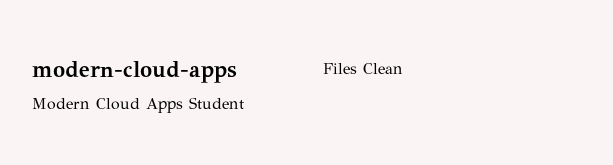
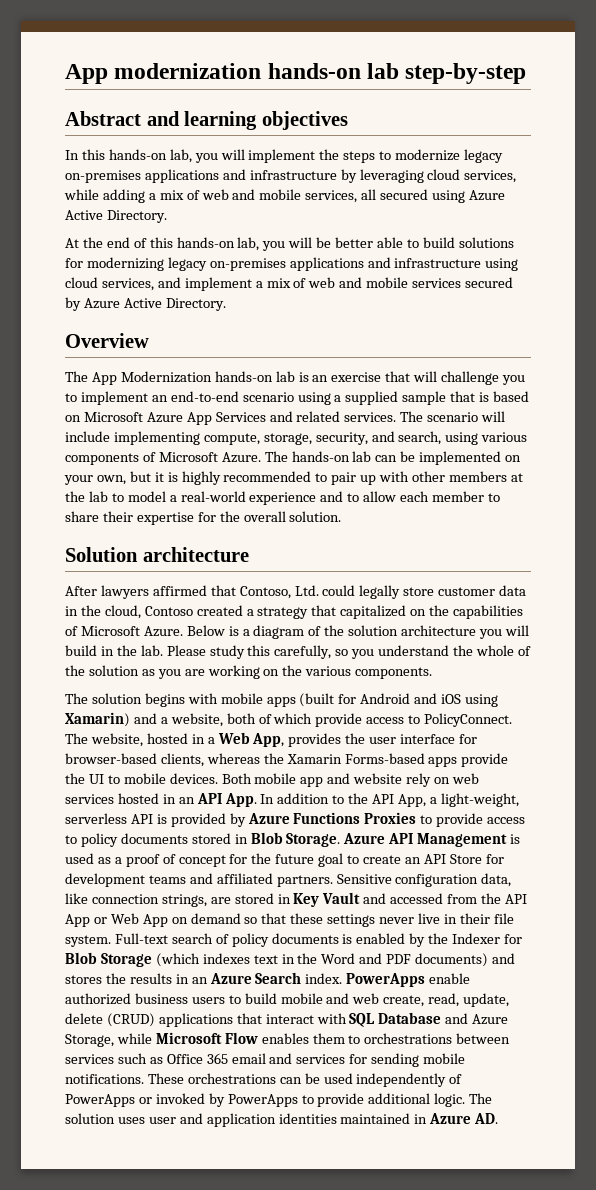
- modern-cloud-apps
- Modern Cloud Apps Student Files Clean
+ App modernization hands-on lab step-by-step
+ Abstract and learning objectives
+ In this hands-on lab, you will implement the steps to modernize legacy on-premises applications and infrastructure by leveraging cloud services, while adding a mix of web and mobile services, all secured using Azure Active Directory.
+ At the end of this hands-on lab, you will be better able to build solutions for modernizing legacy on-premises applications and infrastructure using cloud services, and implement a mix of web and mobile services secured by Azure Active Directory.
+ Overview
+ The App Modernization hands-on lab is an exercise that will challenge you to implement an end-to-end scenario using a supplied sample that is based on Microsoft Azure App Services and related services. The scenario will include implementing compute, storage, security, and search, using various components of Microsoft Azure. The hands-on lab can be implemented on your own, but it is highly recommended to pair up with other members at the lab to model a real-world experience and to allow each member to share their expertise for the overall solution.
+ Solution architecture
+ After lawyers affirmed that Contoso, Ltd. could legally store customer data in the cloud, Contoso created a strategy that capitalized on the capabilities of Microsoft Azure. Below is a diagram of the solution architecture you will build in the lab. Please study this carefully, so you understand the whole of the solution as you are working on the various components.
+ The solution begins with mobile apps (built for Android and iOS using Xamarin) and a website, both of which provide access to PolicyConnect. The website, hosted in a Web App, provides the user interface for browser-based clients, whereas the Xamarin Forms-based apps provide the UI to mobile devices. Both mobile app and website rely on web services hosted in an API App. In addition to the API App, a light-weight, serverless API is provided by Azure Functions Proxies to provide access to policy documents stored in Blob Storage. Azure API Management is used as a proof of concept for the future goal to create an API Store for development teams and affiliated partners. Sensitive configuration data, like connection strings, are stored in Key Vault and accessed from the API App or Web App on demand so that these settings never live in their file system. Full-text search of policy documents is enabled by the Indexer for Blob Storage (which indexes text in the Word and PDF documents) and stores the results in an Azure Search index. PowerApps enable authorized business users to build mobile and web create, read, update, delete (CRUD) applications that interact with SQL Database and Azure Storage, while Microsoft Flow enables them to orchestrations between services such as Office 365 email and services for sending mobile notifications. These orchestrations can be used independently of PowerApps or invoked by PowerApps to provide additional logic. The solution uses user and application identities maintained in Azure AD.

